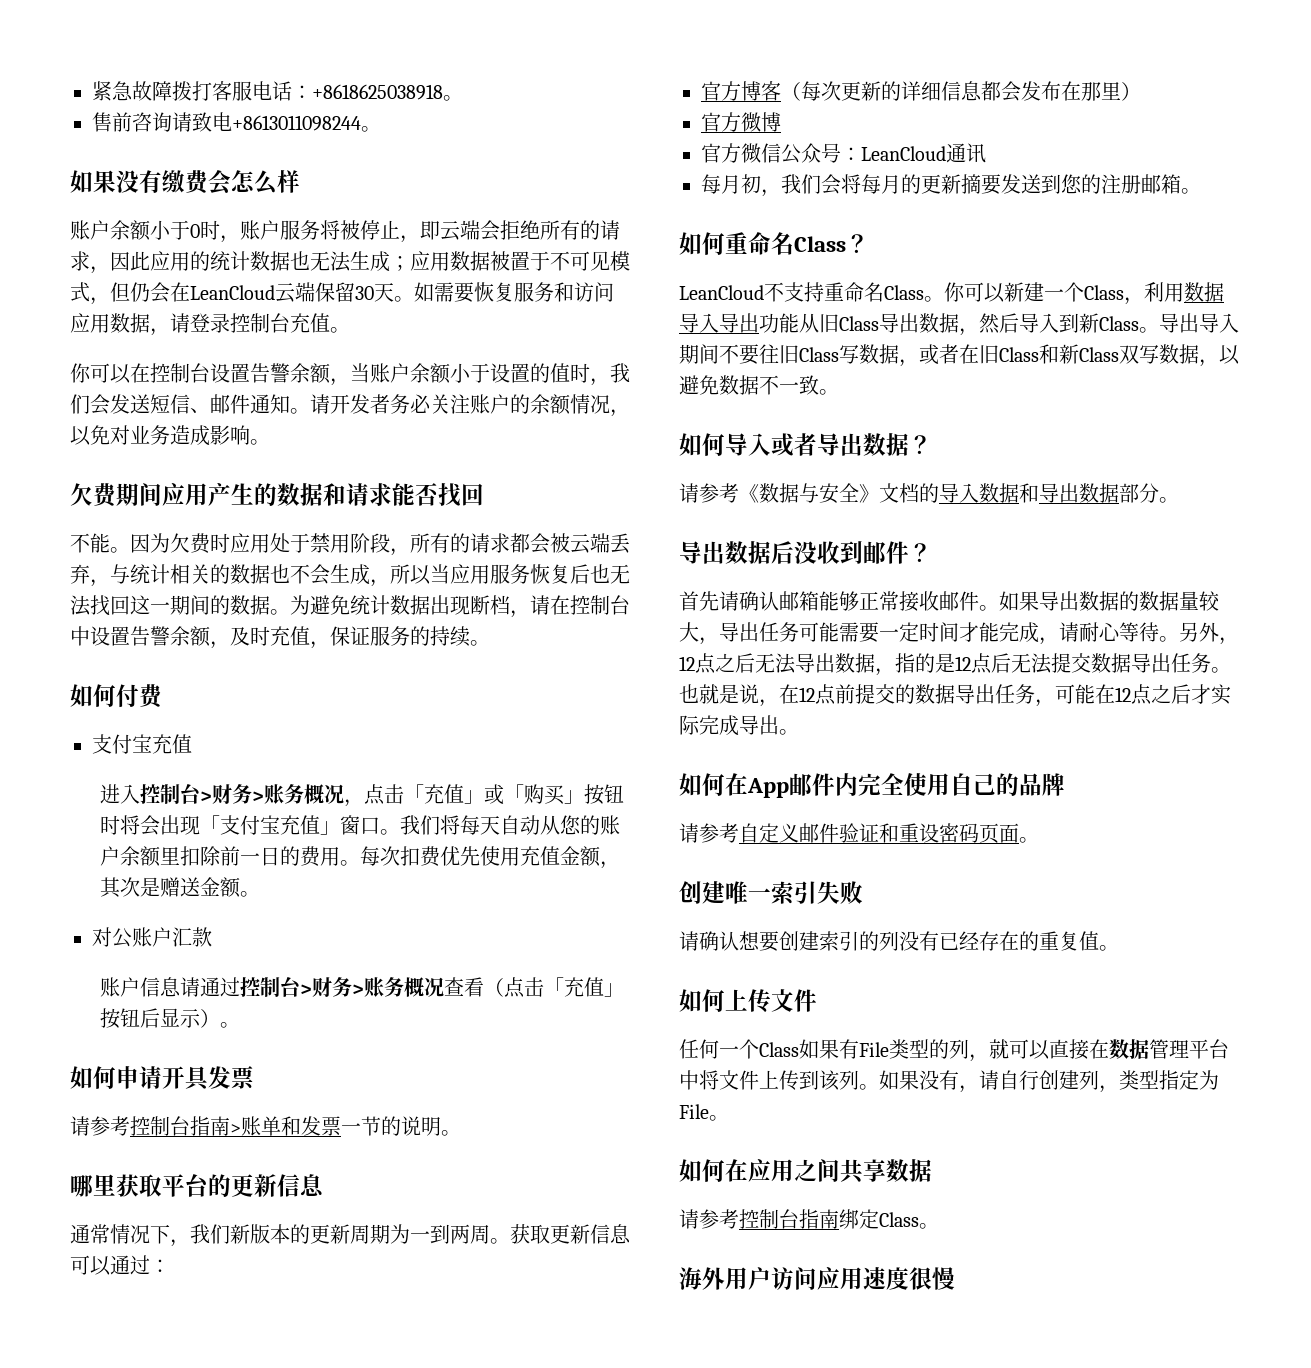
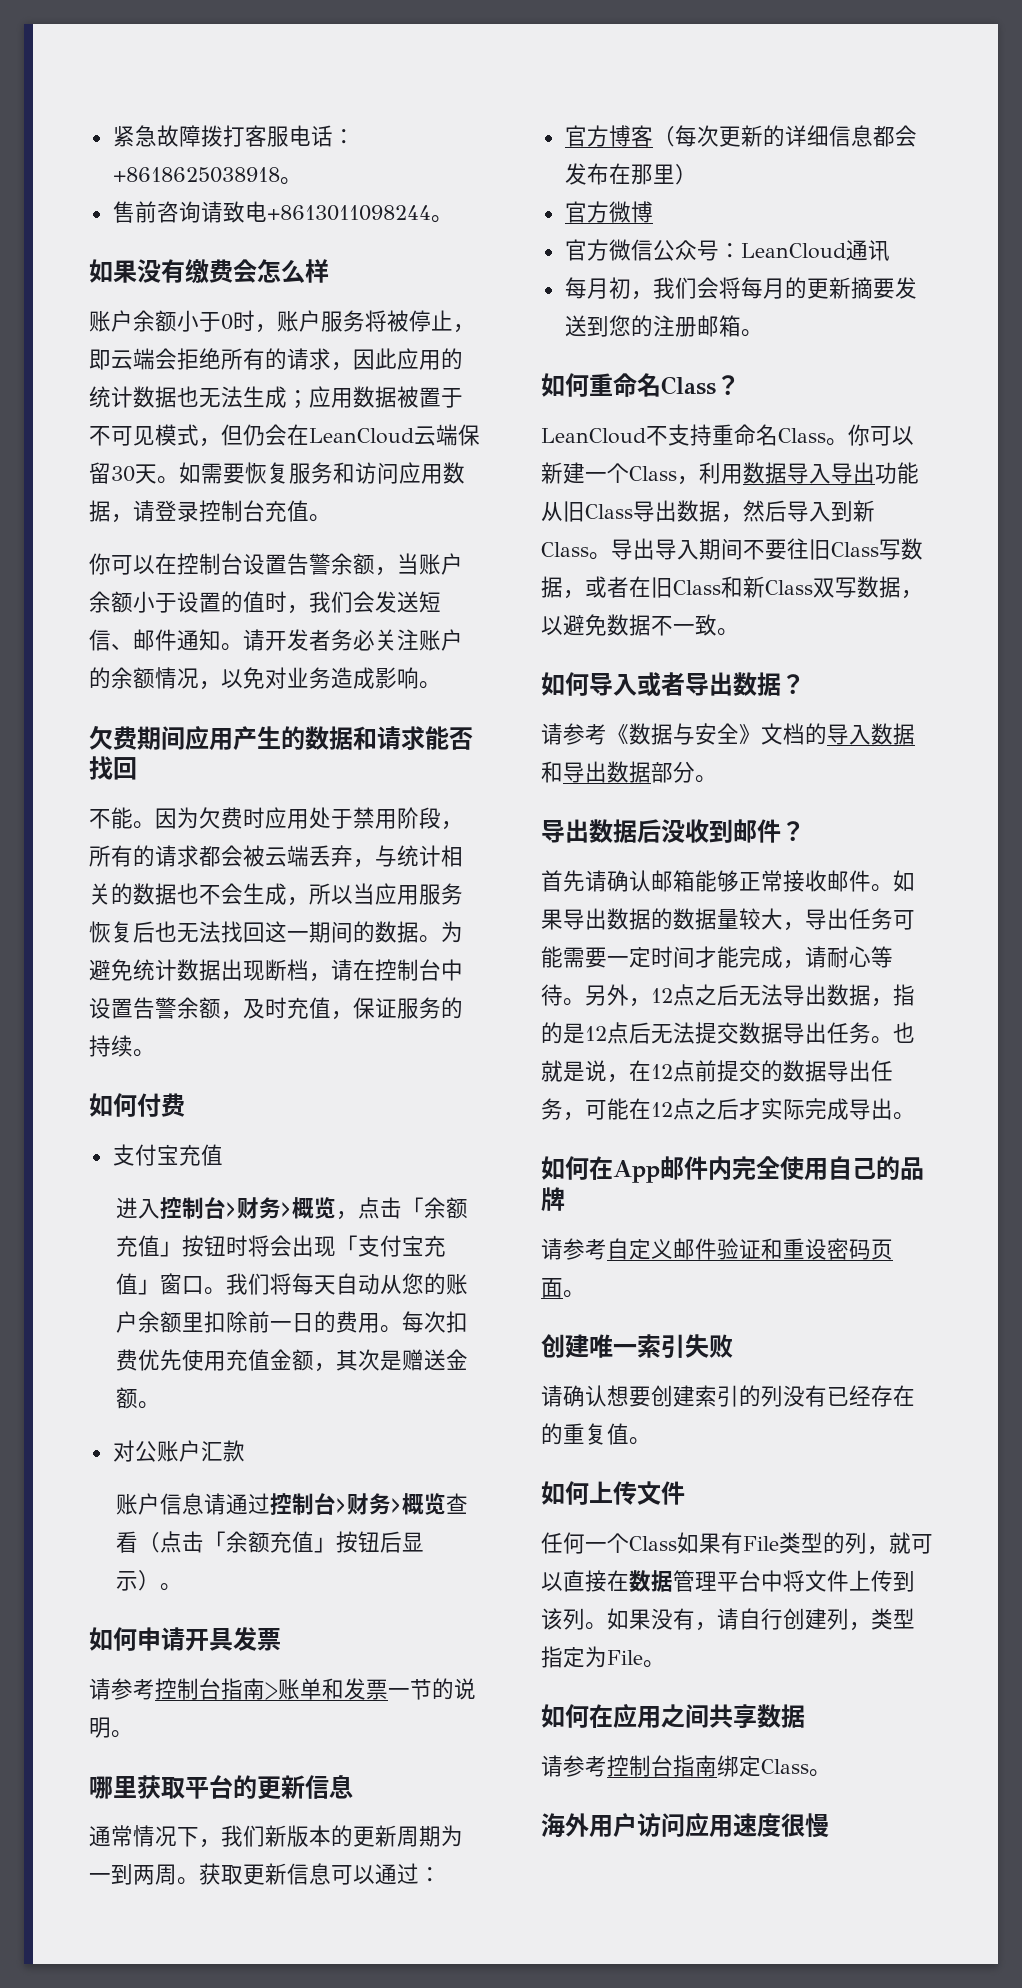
- 进入控制台>财务>账务概况，点击「充值」或「购买」按钮时将会出现「支付宝充值」窗口。
+ 进入控制台>财务>概览，点击「余额充值」按钮时将会出现「支付宝充值」窗口。
- 账户信息请通过控制台>财务>账务概况查看（点击「充值」按钮后显示）。
+ 账户信息请通过控制台>财务>概览查看（点击「余额充值」按钮后显示）。

